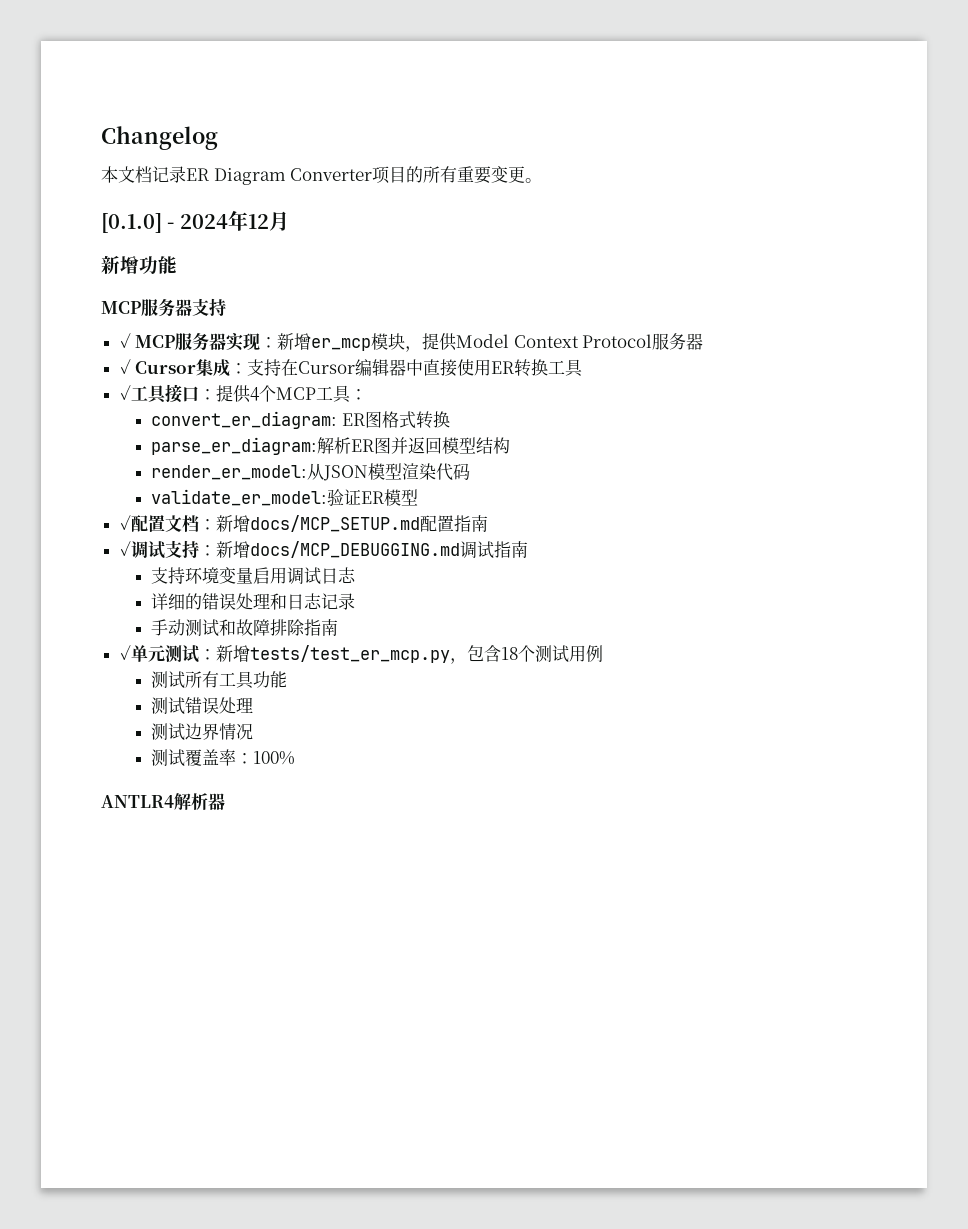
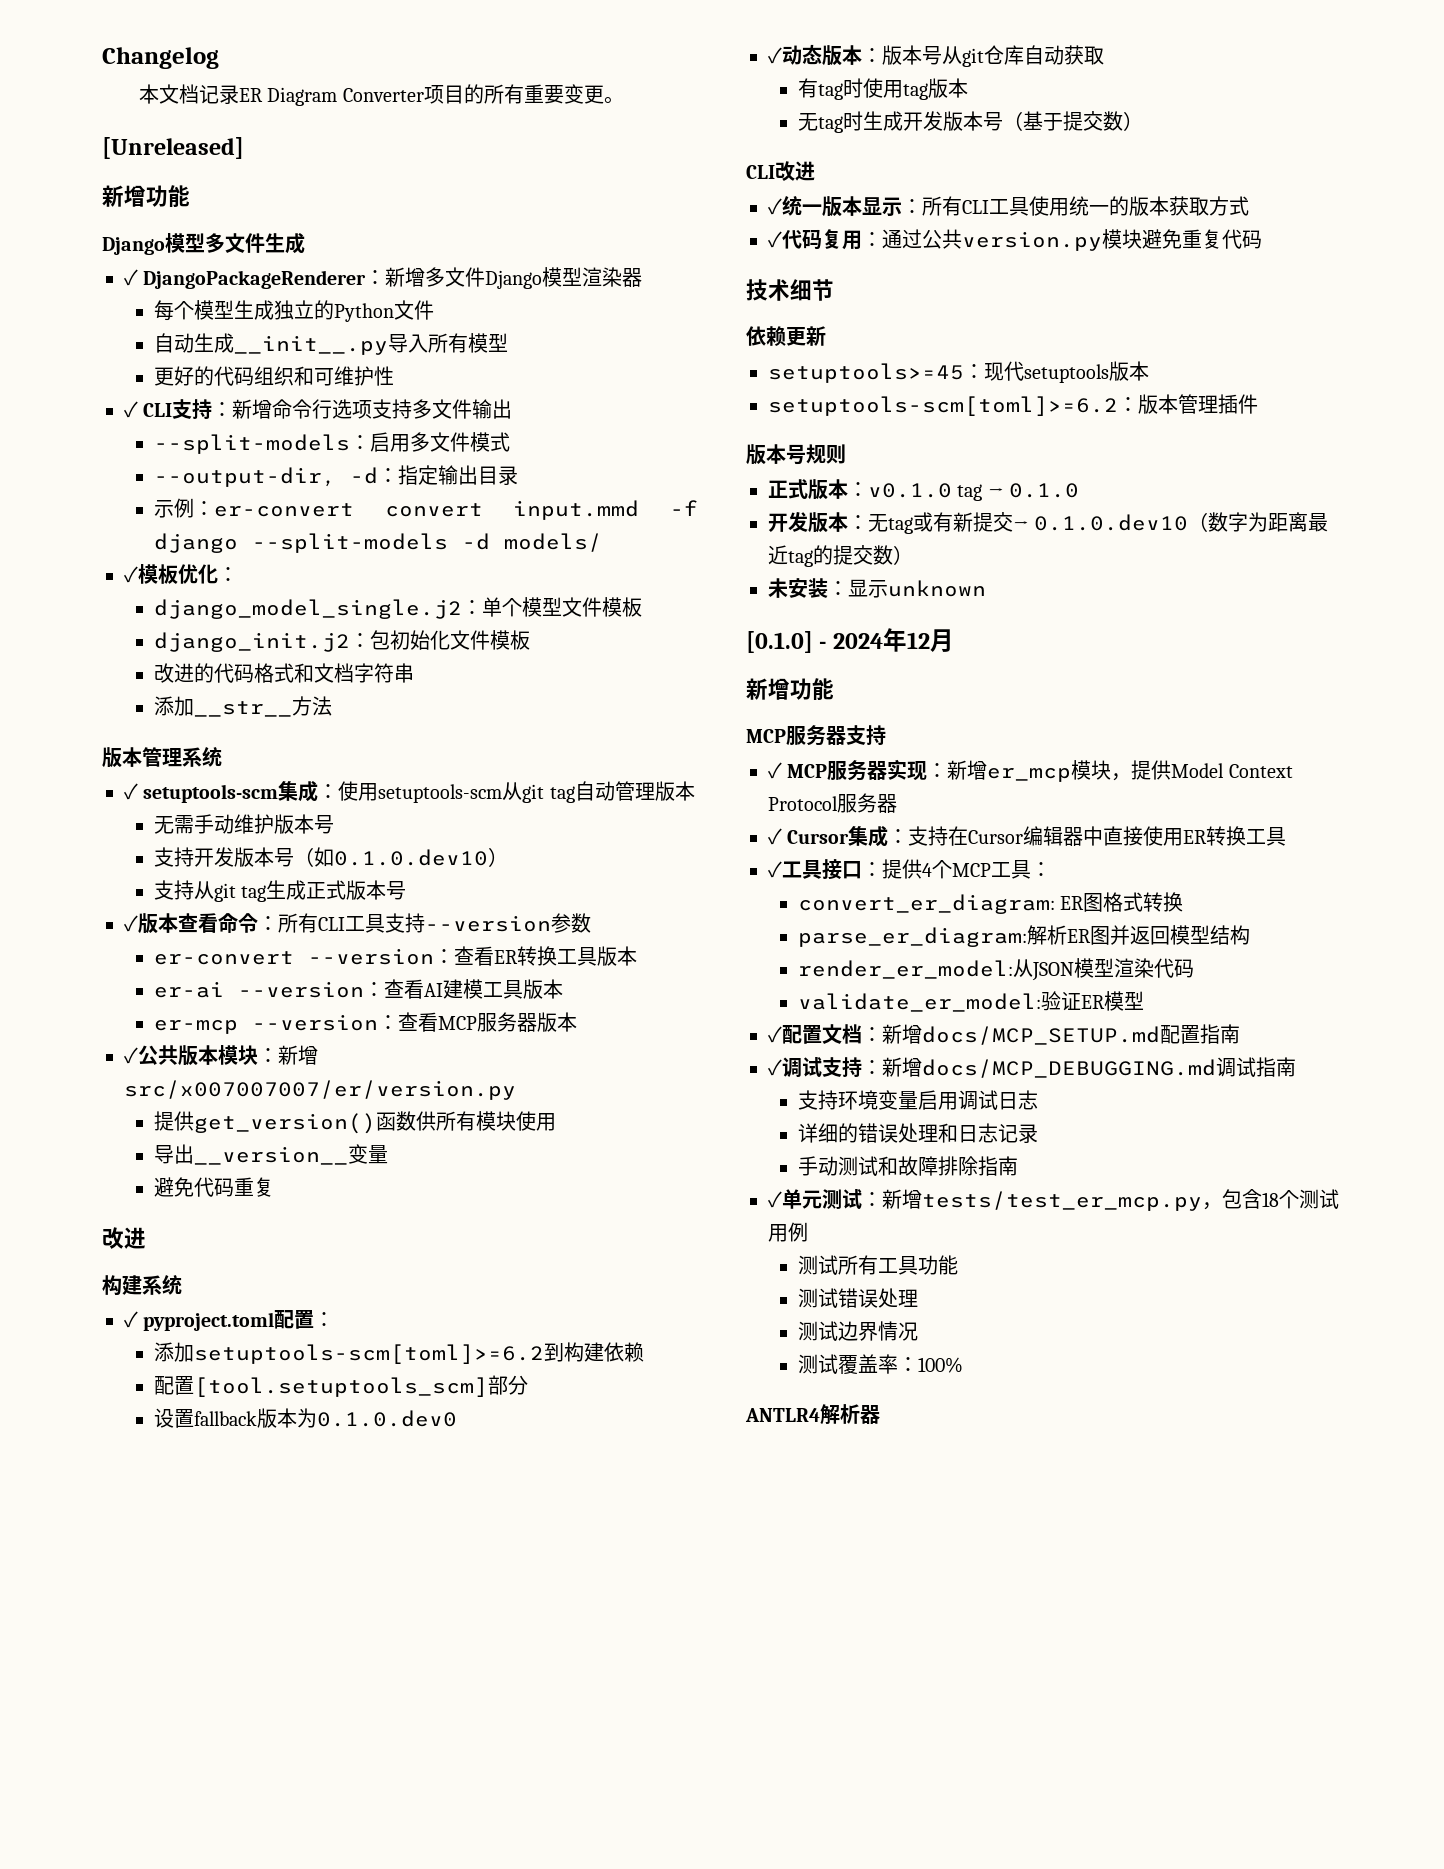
+ [Unreleased]
+ 新增功能
+ Django模型多文件生成
+ ✓ DjangoPackageRenderer：新增多文件Django模型渲染器
+ 每个模型生成独立的Python文件
+ 自动生成__init__.py导入所有模型
+ 更好的代码组织和可维护性
+ ✓ CLI支持：新增命令行选项支持多文件输出
+ --split-models：启用多文件模式
+ --output-dir, -d：指定输出目录
+ 示例：er-convert convert input.mmd -f django --split-models -d models/
+ ✓模板优化：
+ django_model_single.j2：单个模型文件模板
+ django_init.j2：包初始化文件模板
+ 改进的代码格式和文档字符串
+ 添加__str__方法
+ 版本管理系统
+ ✓ setuptools-scm集成：使用setuptools-scm从git tag自动管理版本
+ 无需手动维护版本号
+ 支持开发版本号（如0.1.0.dev10）
+ 支持从git tag生成正式版本号
+ ✓版本查看命令：所有CLI工具支持--version参数
+ er-convert --version：查看ER转换工具版本
+ er-ai --version：查看AI建模工具版本
+ er-mcp --version：查看MCP服务器版本
+ ✓公共版本模块：新增src/x007007007/er/version.py
+ 提供get_version()函数供所有模块使用
+ 导出__version__变量
+ 避免代码重复
+ 改进
+ 构建系统
+ ✓ pyproject.toml配置：
+ 添加setuptools-scm[toml]>=6.2到构建依赖
+ 配置[tool.setuptools_scm]部分
+ 设置fallback版本为0.1.0.dev0
+ ✓动态版本：版本号从git仓库自动获取
+ 有tag时使用tag版本
+ 无tag时生成开发版本号（基于提交数）
+ CLI改进
+ ✓统一版本显示：所有CLI工具使用统一的版本获取方式
+ ✓代码复用：通过公共version.py模块避免重复代码
+ 技术细节
+ 依赖更新
+ setuptools>=45：现代setuptools版本
+ setuptools-scm[toml]>=6.2：版本管理插件
+ 版本号规则
+ 正式版本：v0.1.0 tag → 0.1.0
+ 开发版本：无tag或有新提交→ 0.1.0.dev10（数字为距离最近tag的提交数）
+ 未安装：显示unknown

